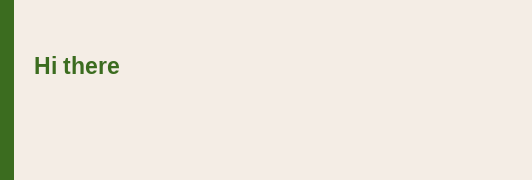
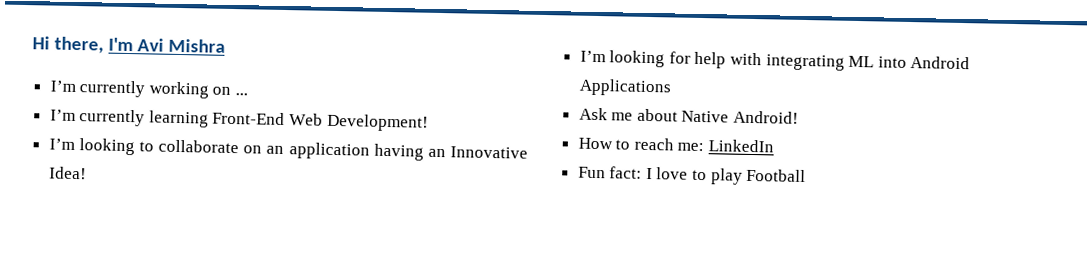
- Hi there
+ Hi there, I'm Avi Mishra
+ I’m currently working on ...
+ I’m currently learning Front-End Web Development!
+ I’m looking to collaborate on an application having an Innovative Idea!
+ I’m looking for help with integrating ML into Android Applications
+ Ask me about Native Android!
+ How to reach me: LinkedIn
+ Fun fact: I love to play Football

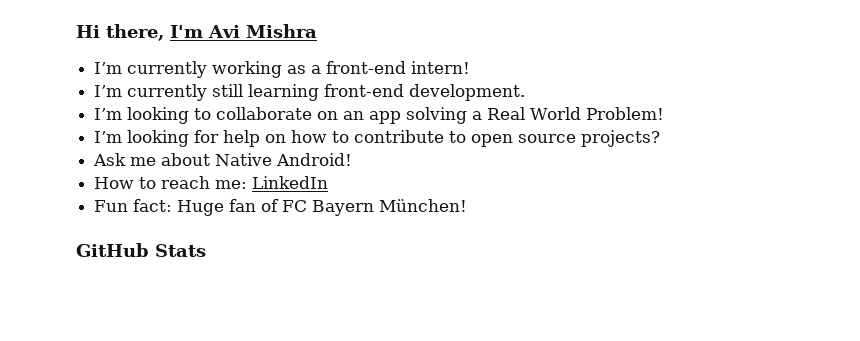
- I’m currently working on ...
- I’m currently learning Front-End Web Development!
+ I’m currently working as a front-end intern!
+ I’m currently still learning front-end development.
- I’m looking to collaborate on an application having an Innovative Idea!
- I’m looking for help with integrating ML into Android Applications
+ I’m looking to collaborate on an app solving a Real World Problem!
+ I’m looking for help on how to contribute to open source projects?
- Fun fact: I love to play Football
+ Fun fact: Huge fan of FC Bayern München!
+ GitHub Stats

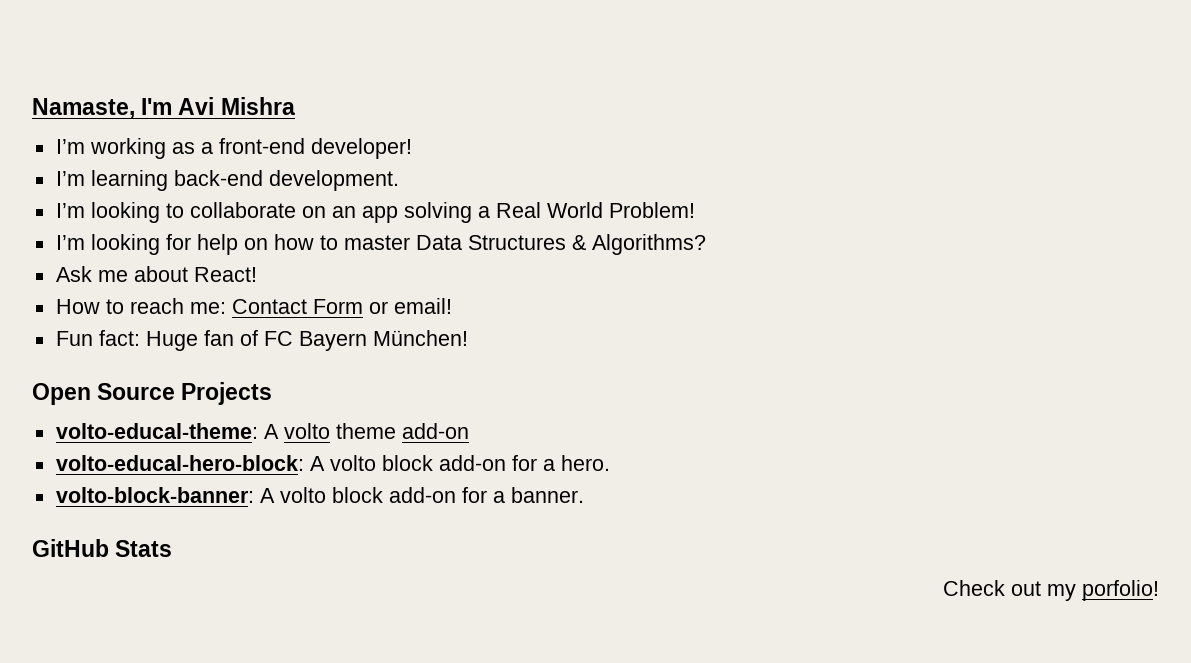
- Hi there, I'm Avi Mishra
+ Namaste, I'm Avi Mishra
- I’m currently working as a front-end intern!
- I’m currently still learning front-end development.
+ I’m working as a front-end developer!
+ I’m learning back-end development.
- I’m looking for help on how to contribute to open source projects?
+ I’m looking for help on how to master Data Structures & Algorithms?
- Ask me about Native Android!
+ Ask me about React!
- How to reach me: LinkedIn
+ How to reach me: Contact Form or email!
+ Open Source Projects
+ volto-educal-theme: A volto theme add-on
+ volto-educal-hero-block: A volto block add-on for a hero.
+ volto-block-banner: A volto block add-on for a banner.
  GitHub Stats
+ Check out my porfolio!

